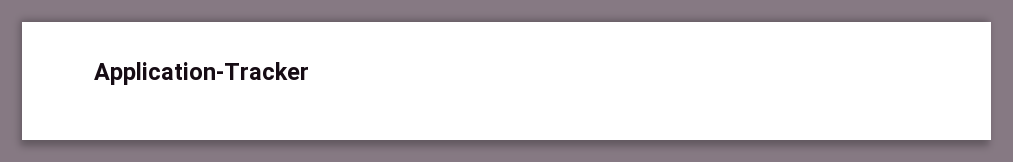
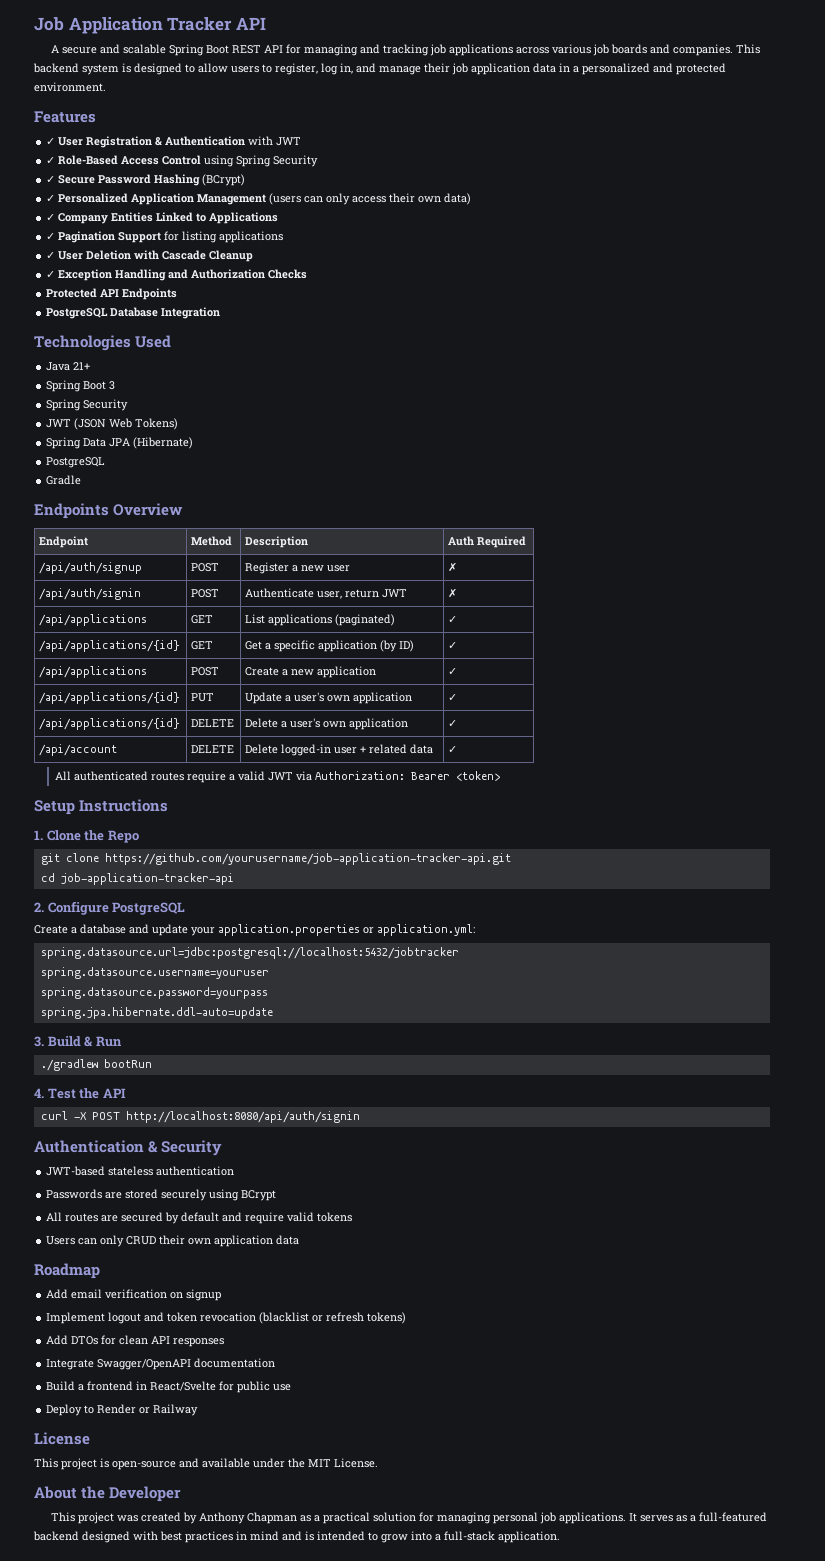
- Application-Tracker
+ Job Application Tracker API
+ A secure and scalable Spring Boot REST API for managing and tracking job applications across various job boards and companies. This backend system is designed to allow users to register, log in, and manage their job application data in a personalized and protected environment.
+ Features
+ ✓ User Registration & Authentication with JWT
+ ✓ Role-Based Access Control using Spring Security
+ ✓ Secure Password Hashing (BCrypt)
+ ✓ Personalized Application Management (users can only access their own data)
+ ✓ Company Entities Linked to Applications
+ ✓ Pagination Support for listing applications
+ ✓ User Deletion with Cascade Cleanup
+ ✓ Exception Handling and Authorization Checks
+ Protected API Endpoints
+ PostgreSQL Database Integration
+ Technologies Used
+ Java 21+
+ Spring Boot 3
+ Spring Security
+ JWT (JSON Web Tokens)
+ Spring Data JPA (Hibernate)
+ PostgreSQL
+ Gradle
+ Endpoints Overview
+ Endpoint | Method | Description | Auth Required
+ /api/auth/signup | POST | Register a new user | ✗
+ /api/auth/signin | POST | Authenticate user, return JWT | ✗
+ /api/applications | GET | List applications (paginated) | ✓
+ /api/applications/{id} | GET | Get a specific application (by ID) | ✓
+ /api/applications | POST | Create a new application | ✓
+ /api/applications/{id} | PUT | Update a user's own application | ✓
+ /api/applications/{id} | DELETE | Delete a user's own application | ✓
+ /api/account | DELETE | Delete logged-in user + related data | ✓
+ All authenticated routes require a valid JWT via Authorization: Bearer <token>
+ Setup Instructions
+ 1. Clone the Repo
+ git clone https://github.com/yourusername/job-application-tracker-api.git
+ cd job-application-tracker-api
+ 2. Configure PostgreSQL
+ Create a database and update your application.properties or application.yml:
+ spring.datasource.url=jdbc:postgresql://localhost:5432/jobtracker
+ spring.datasource.username=youruser
+ spring.datasource.password=yourpass
+ spring.jpa.hibernate.ddl-auto=update
+ 3. Build & Run
+ ./gradlew bootRun
+ 4. Test the API
+ curl -X POST http://localhost:8080/api/auth/signin
+ Authentication & Security
+ JWT-based stateless authentication
+ Passwords are stored securely using BCrypt
+ All routes are secured by default and require valid tokens
+ Users can only CRUD their own application data
+ Roadmap
+ Add email verification on signup
+ Implement logout and token revocation (blacklist or refresh tokens)
+ Add DTOs for clean API responses
+ Integrate Swagger/OpenAPI documentation
+ Build a frontend in React/Svelte for public use
+ Deploy to Render or Railway
+ License
+ This project is open-source and available under the MIT License.
+ About the Developer
+ This project was created by Anthony Chapman as a practical solution for managing personal job applications. It serves as a full-featured backend designed with best practices in mind and is intended to grow into a full-stack application.

